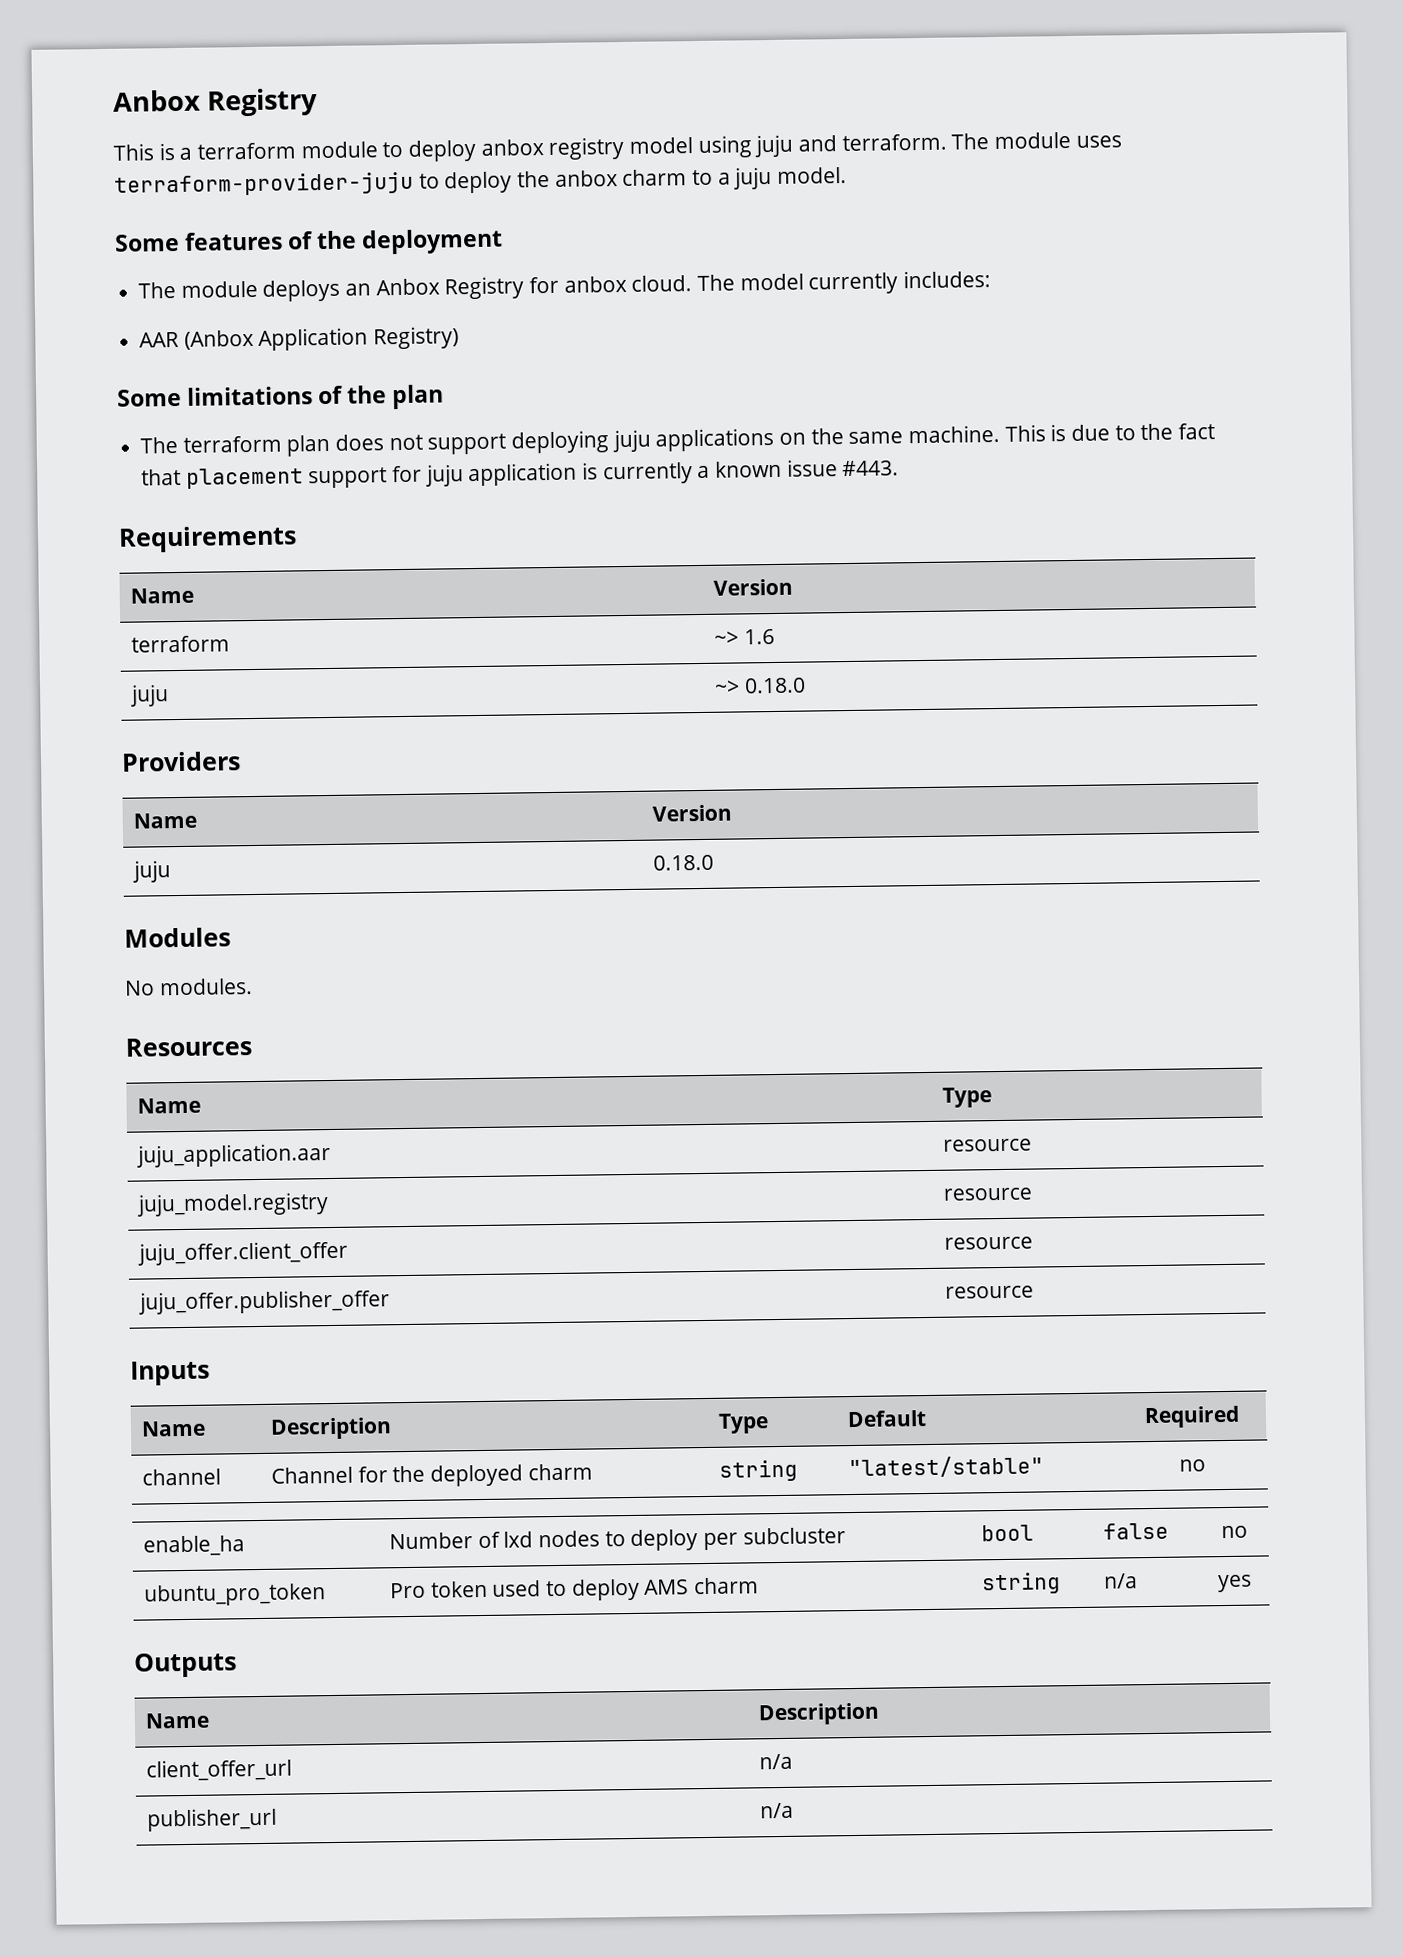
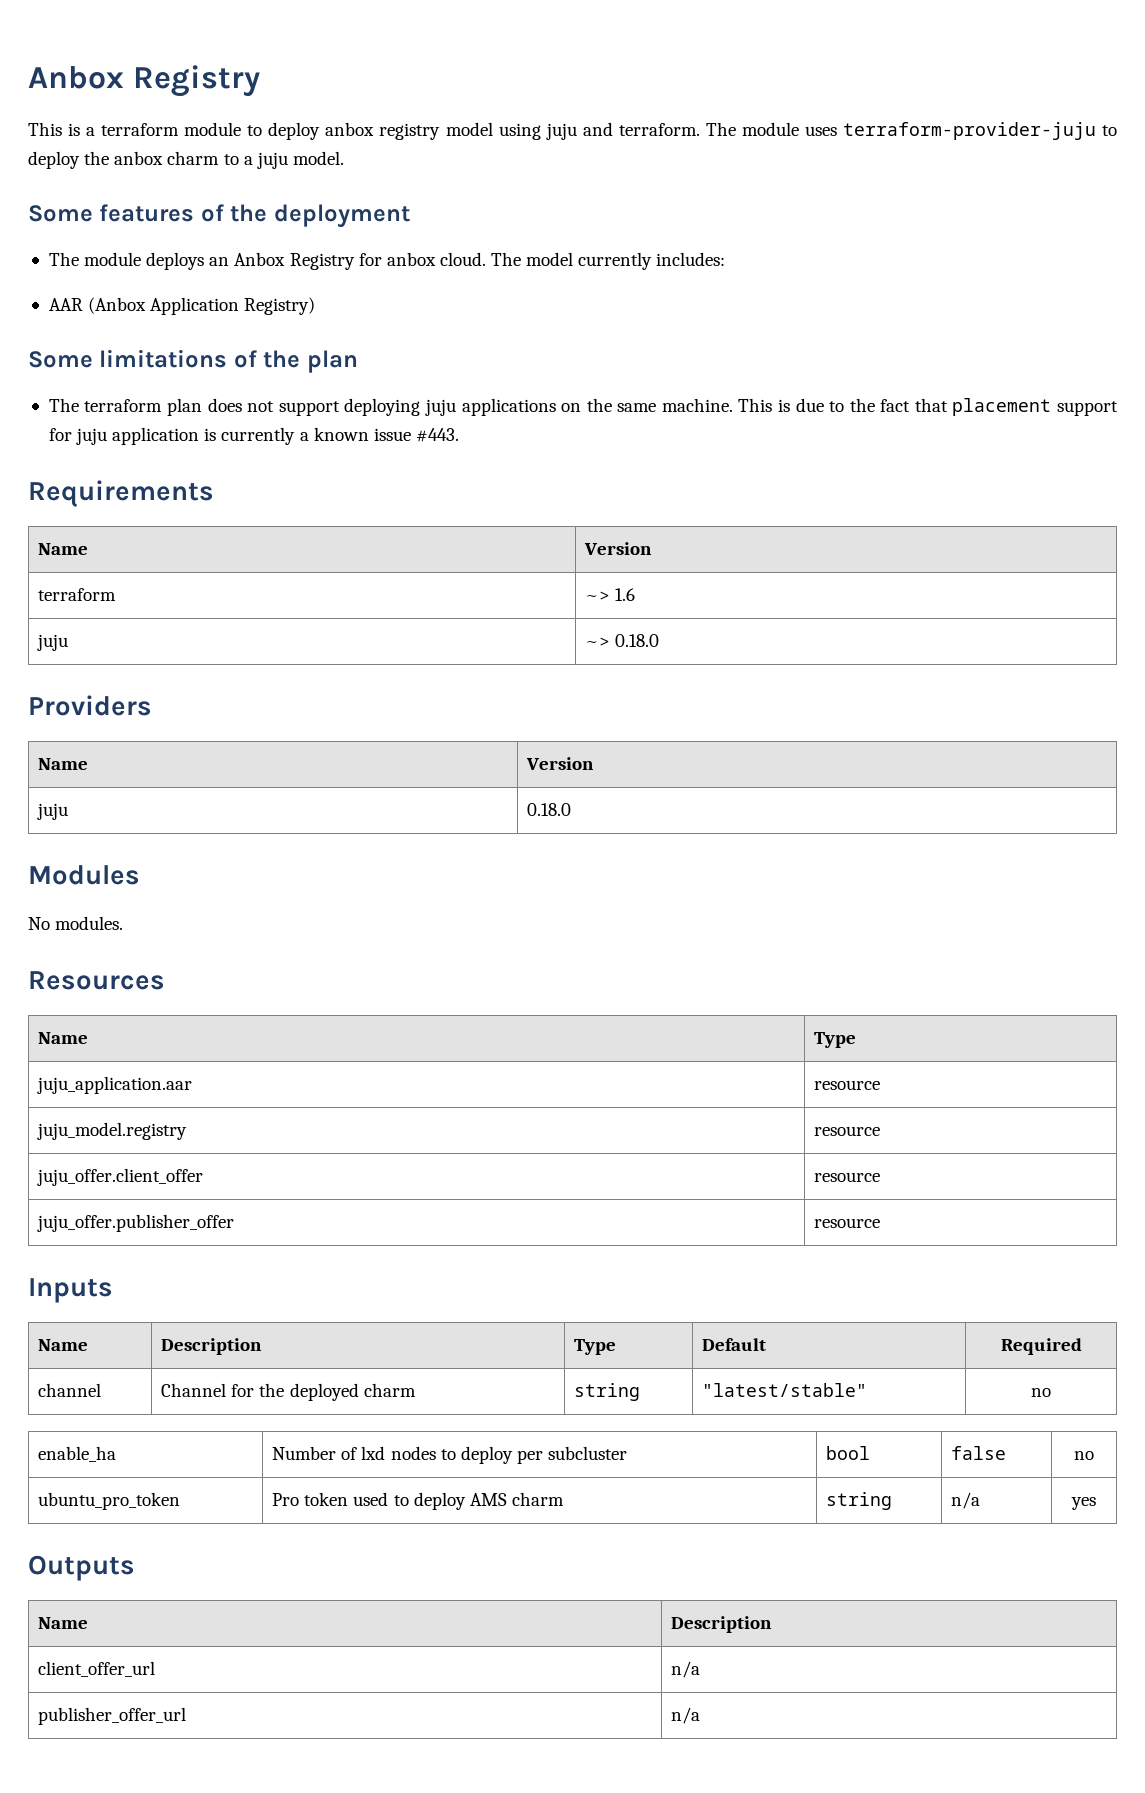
- publisher_url | n/a
+ publisher_offer_url | n/a

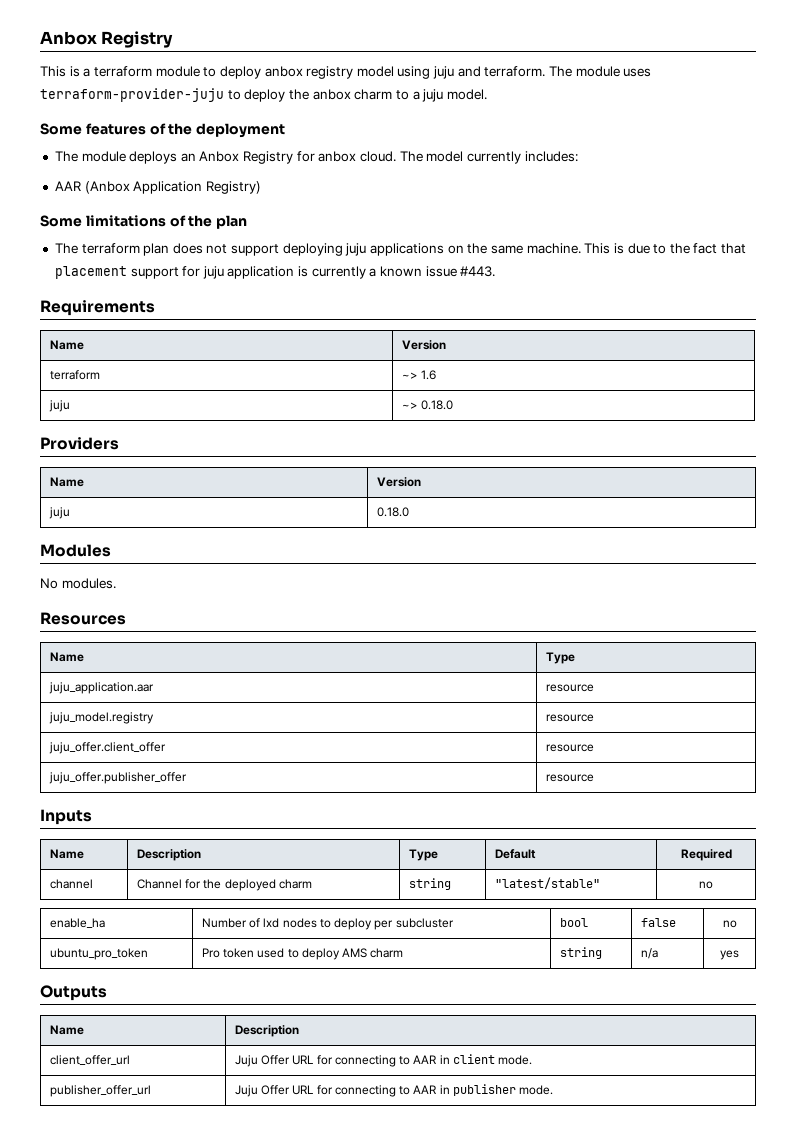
- client_offer_url | n/a
- publisher_offer_url | n/a
+ client_offer_url | Juju Offer URL for connecting to AAR in client mode.
+ publisher_offer_url | Juju Offer URL for connecting to AAR in publisher mode.

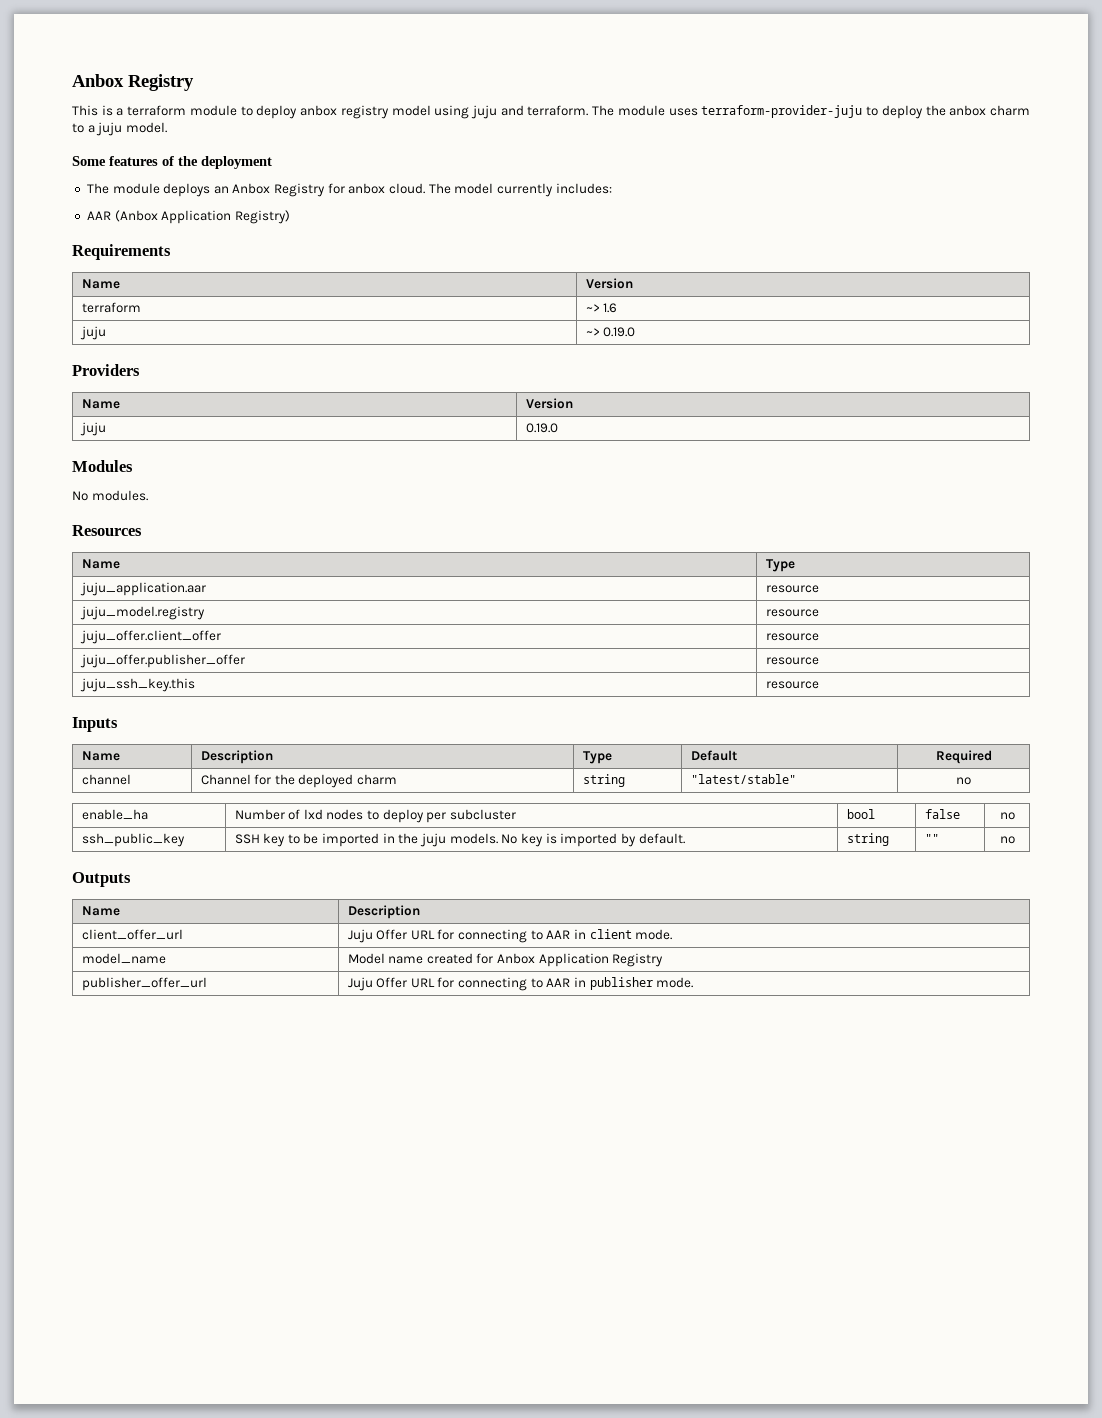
- Some limitations of the plan
- The terraform plan does not support deploying juju applications on the same machine. This is due to the fact that placement support for juju application is currently a known issue #443.
- juju | ~> 0.18.0
+ juju | ~> 0.19.0
- juju | 0.18.0
+ juju | 0.19.0
+ juju_ssh_key.this | resource
- ubuntu_pro_token | Pro token used to deploy AMS charm | string | n/a | yes
+ ssh_public_key | SSH key to be imported in the juju models. No key is imported by default. | string | "" | no
+ model_name | Model name created for Anbox Application Registry

